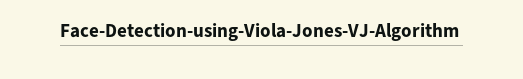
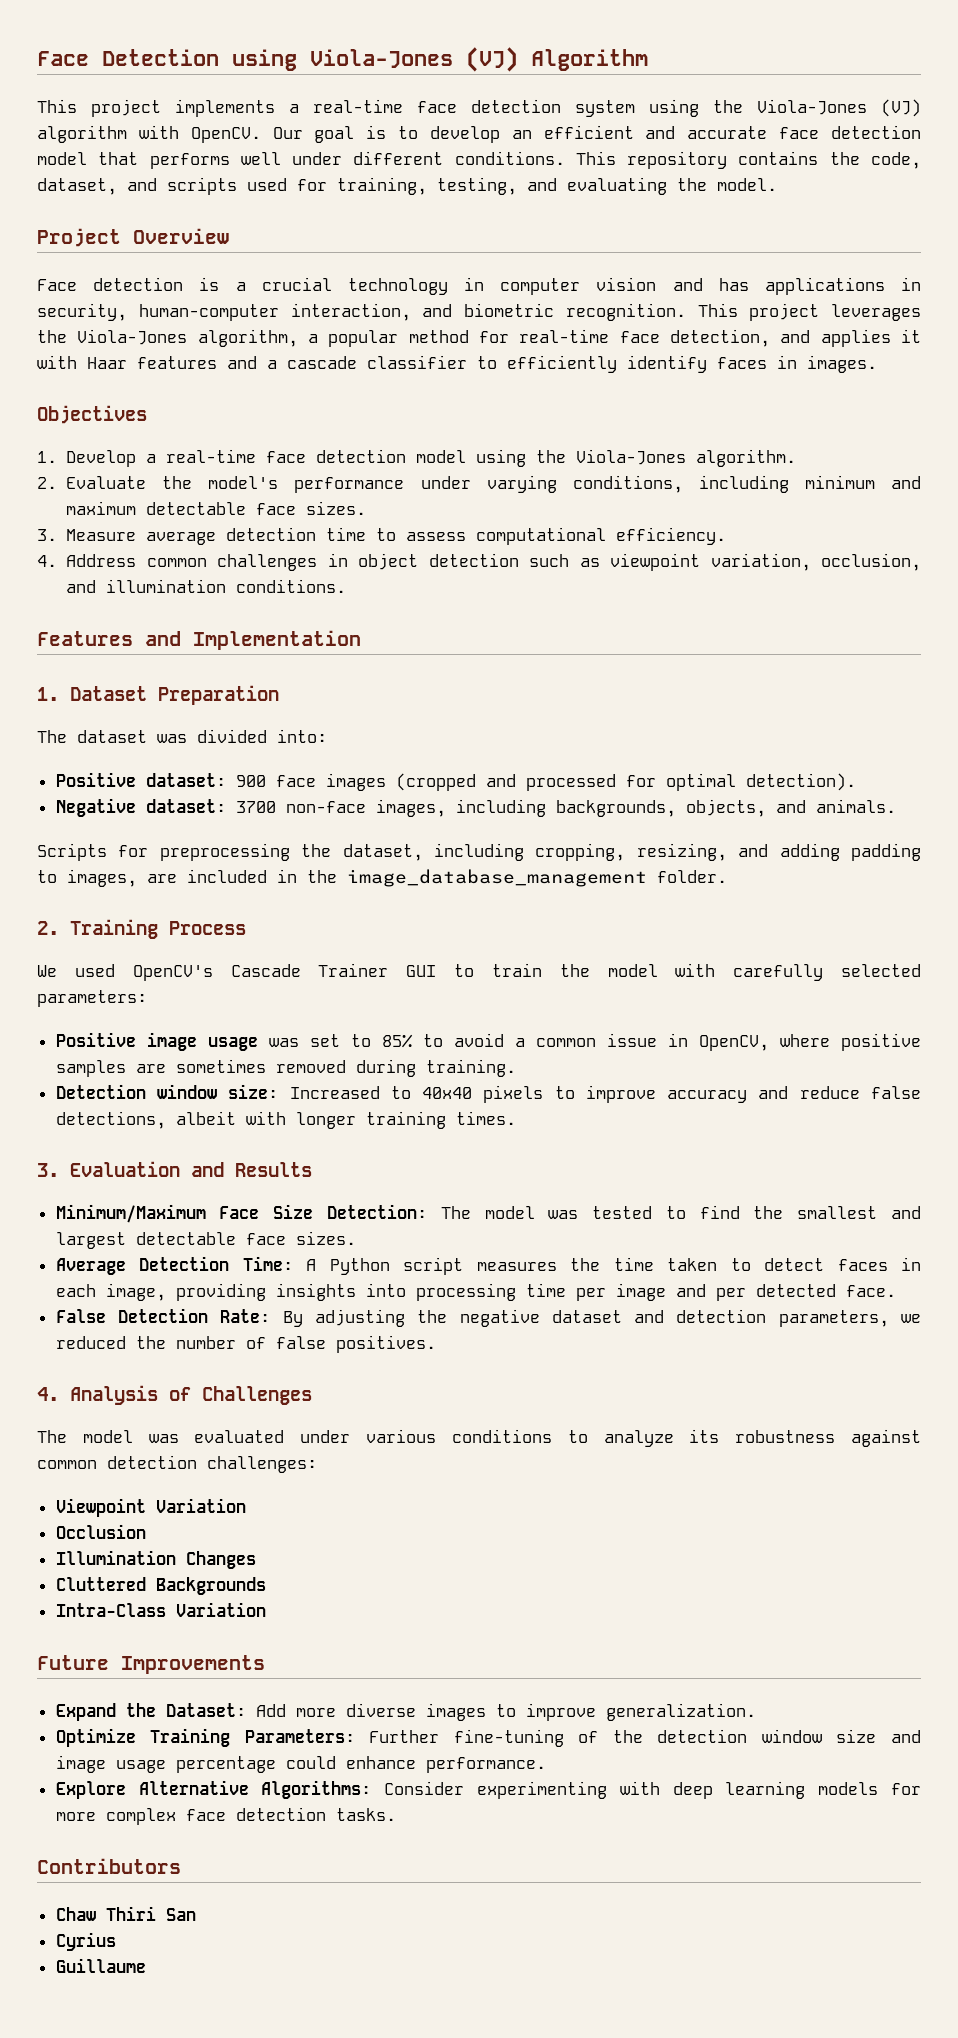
- Face-Detection-using-Viola-Jones-VJ-Algorithm
+ Face Detection using Viola-Jones (VJ) Algorithm
+ This project implements a real-time face detection system using the Viola-Jones (VJ) algorithm with OpenCV. Our goal is to develop an efficient and accurate face detection model that performs well under different conditions. This repository contains the code, dataset, and scripts used for training, testing, and evaluating the model.
+ Project Overview
+ Face detection is a crucial technology in computer vision and has applications in security, human-computer interaction, and biometric recognition. This project leverages the Viola-Jones algorithm, a popular method for real-time face detection, and applies it with Haar features and a cascade classifier to efficiently identify faces in images.
+ Objectives
+ 1. Develop a real-time face detection model using the Viola-Jones algorithm.
+ 2. Evaluate the model's performance under varying conditions, including minimum and maximum detectable face sizes.
+ 3. Measure average detection time to assess computational efficiency.
+ 4. Address common challenges in object detection such as viewpoint variation, occlusion, and illumination conditions.
+ Features and Implementation
+ 1. Dataset Preparation
+ The dataset was divided into:
+ Positive dataset: 900 face images (cropped and processed for optimal detection).
+ Negative dataset: 3700 non-face images, including backgrounds, objects, and animals.
+ Scripts for preprocessing the dataset, including cropping, resizing, and adding padding to images, are included in the image_database_management folder.
+ 2. Training Process
+ We used OpenCV's Cascade Trainer GUI to train the model with carefully selected parameters:
+ Positive image usage was set to 85% to avoid a common issue in OpenCV, where positive samples are sometimes removed during training.
+ Detection window size: Increased to 40x40 pixels to improve accuracy and reduce false detections, albeit with longer training times.
+ 3. Evaluation and Results
+ Minimum/Maximum Face Size Detection: The model was tested to find the smallest and largest detectable face sizes.
+ Average Detection Time: A Python script measures the time taken to detect faces in each image, providing insights into processing time per image and per detected face.
+ False Detection Rate: By adjusting the negative dataset and detection parameters, we reduced the number of false positives.
+ 4. Analysis of Challenges
+ The model was evaluated under various conditions to analyze its robustness against common detection challenges:
+ Viewpoint Variation
+ Occlusion
+ Illumination Changes
+ Cluttered Backgrounds
+ Intra-Class Variation
+ Future Improvements
+ Expand the Dataset: Add more diverse images to improve generalization.
+ Optimize Training Parameters: Further fine-tuning of the detection window size and image usage percentage could enhance performance.
+ Explore Alternative Algorithms: Consider experimenting with deep learning models for more complex face detection tasks.
+ Contributors
+ Chaw Thiri San
+ Cyrius
+ Guillaume

